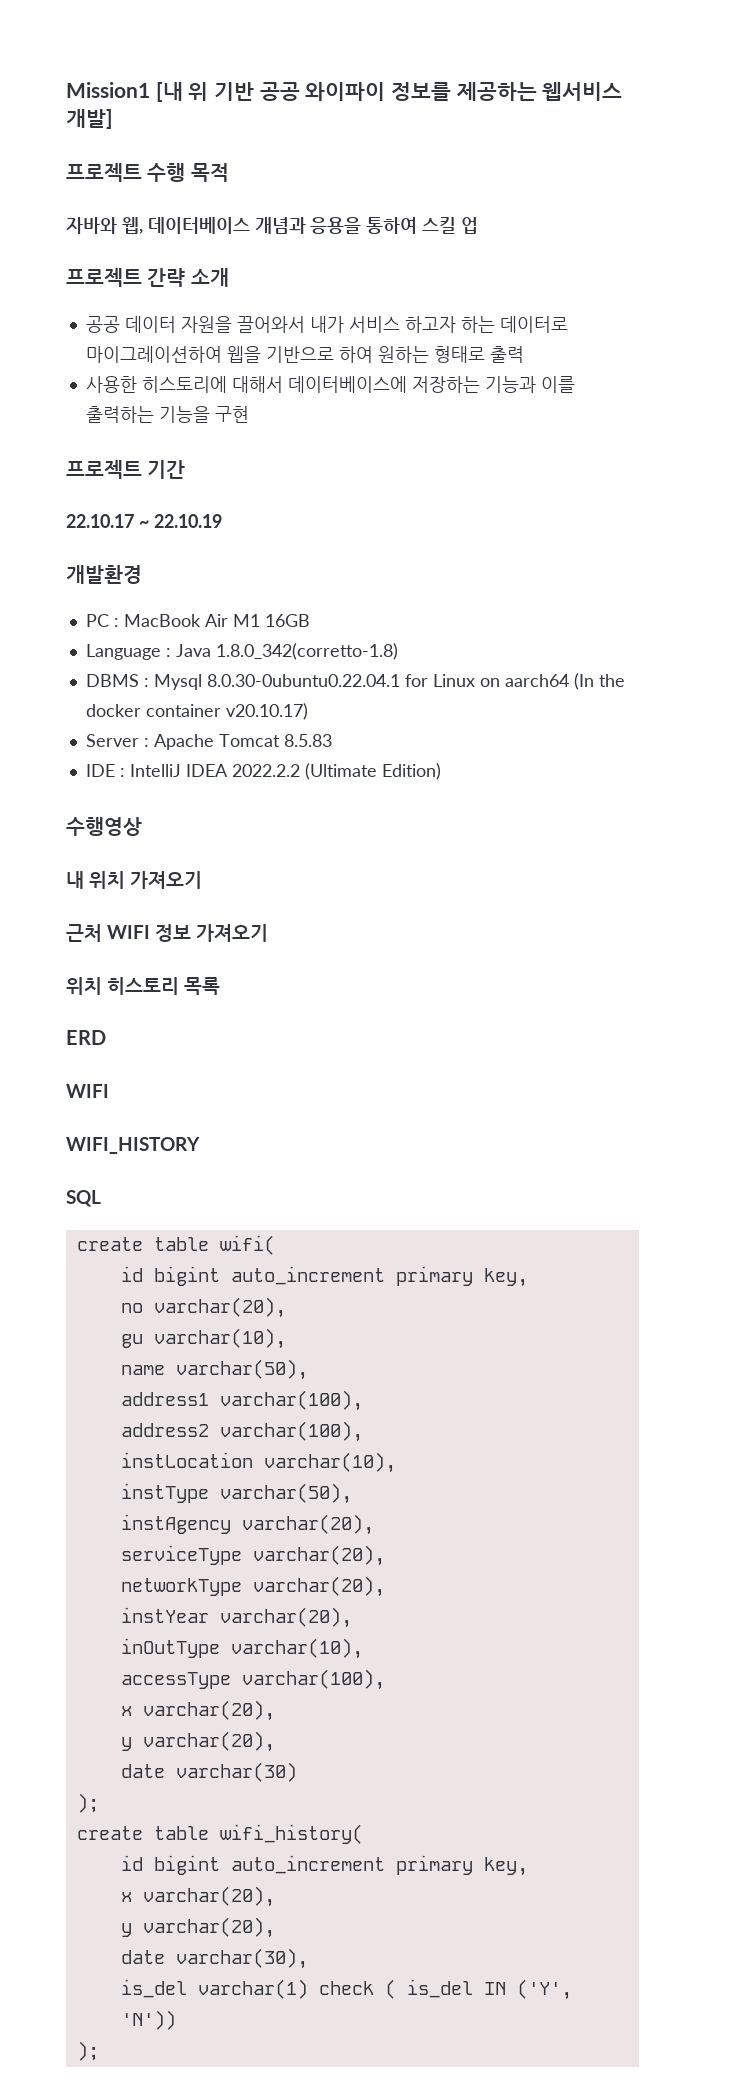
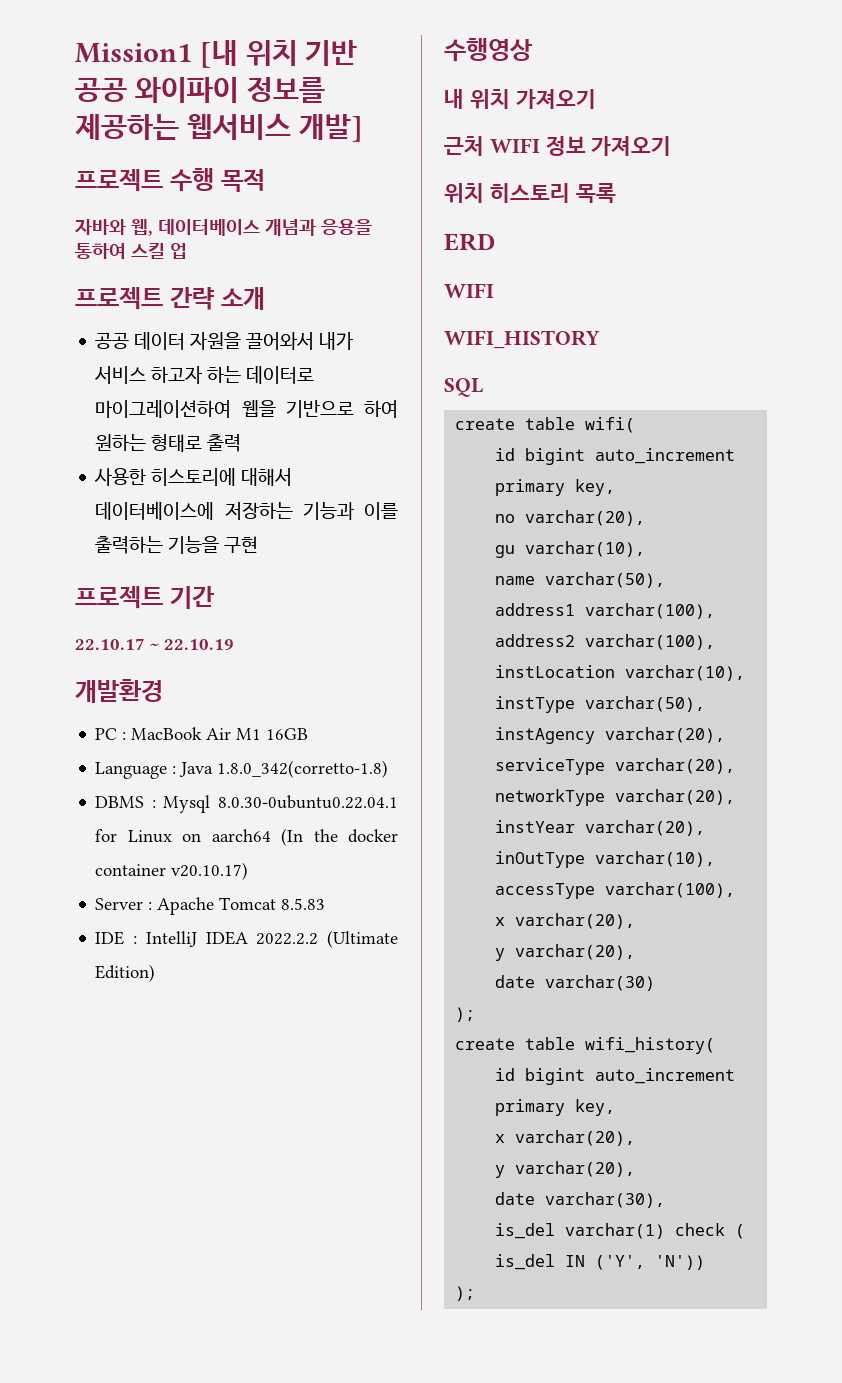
- Mission1 [내 위 기반 공공 와이파이 정보를 제공하는 웹서비스 개발]
+ Mission1 [내 위치 기반 공공 와이파이 정보를 제공하는 웹서비스 개발]

